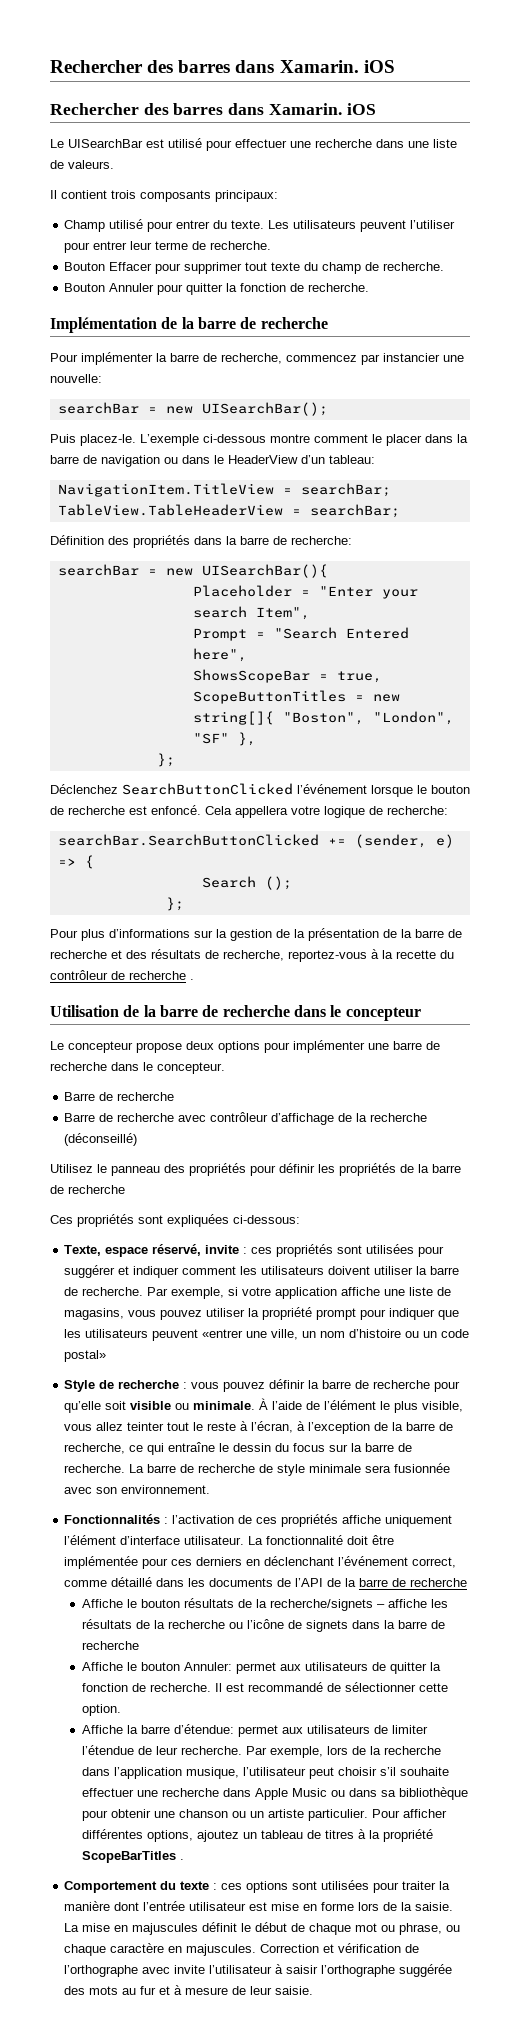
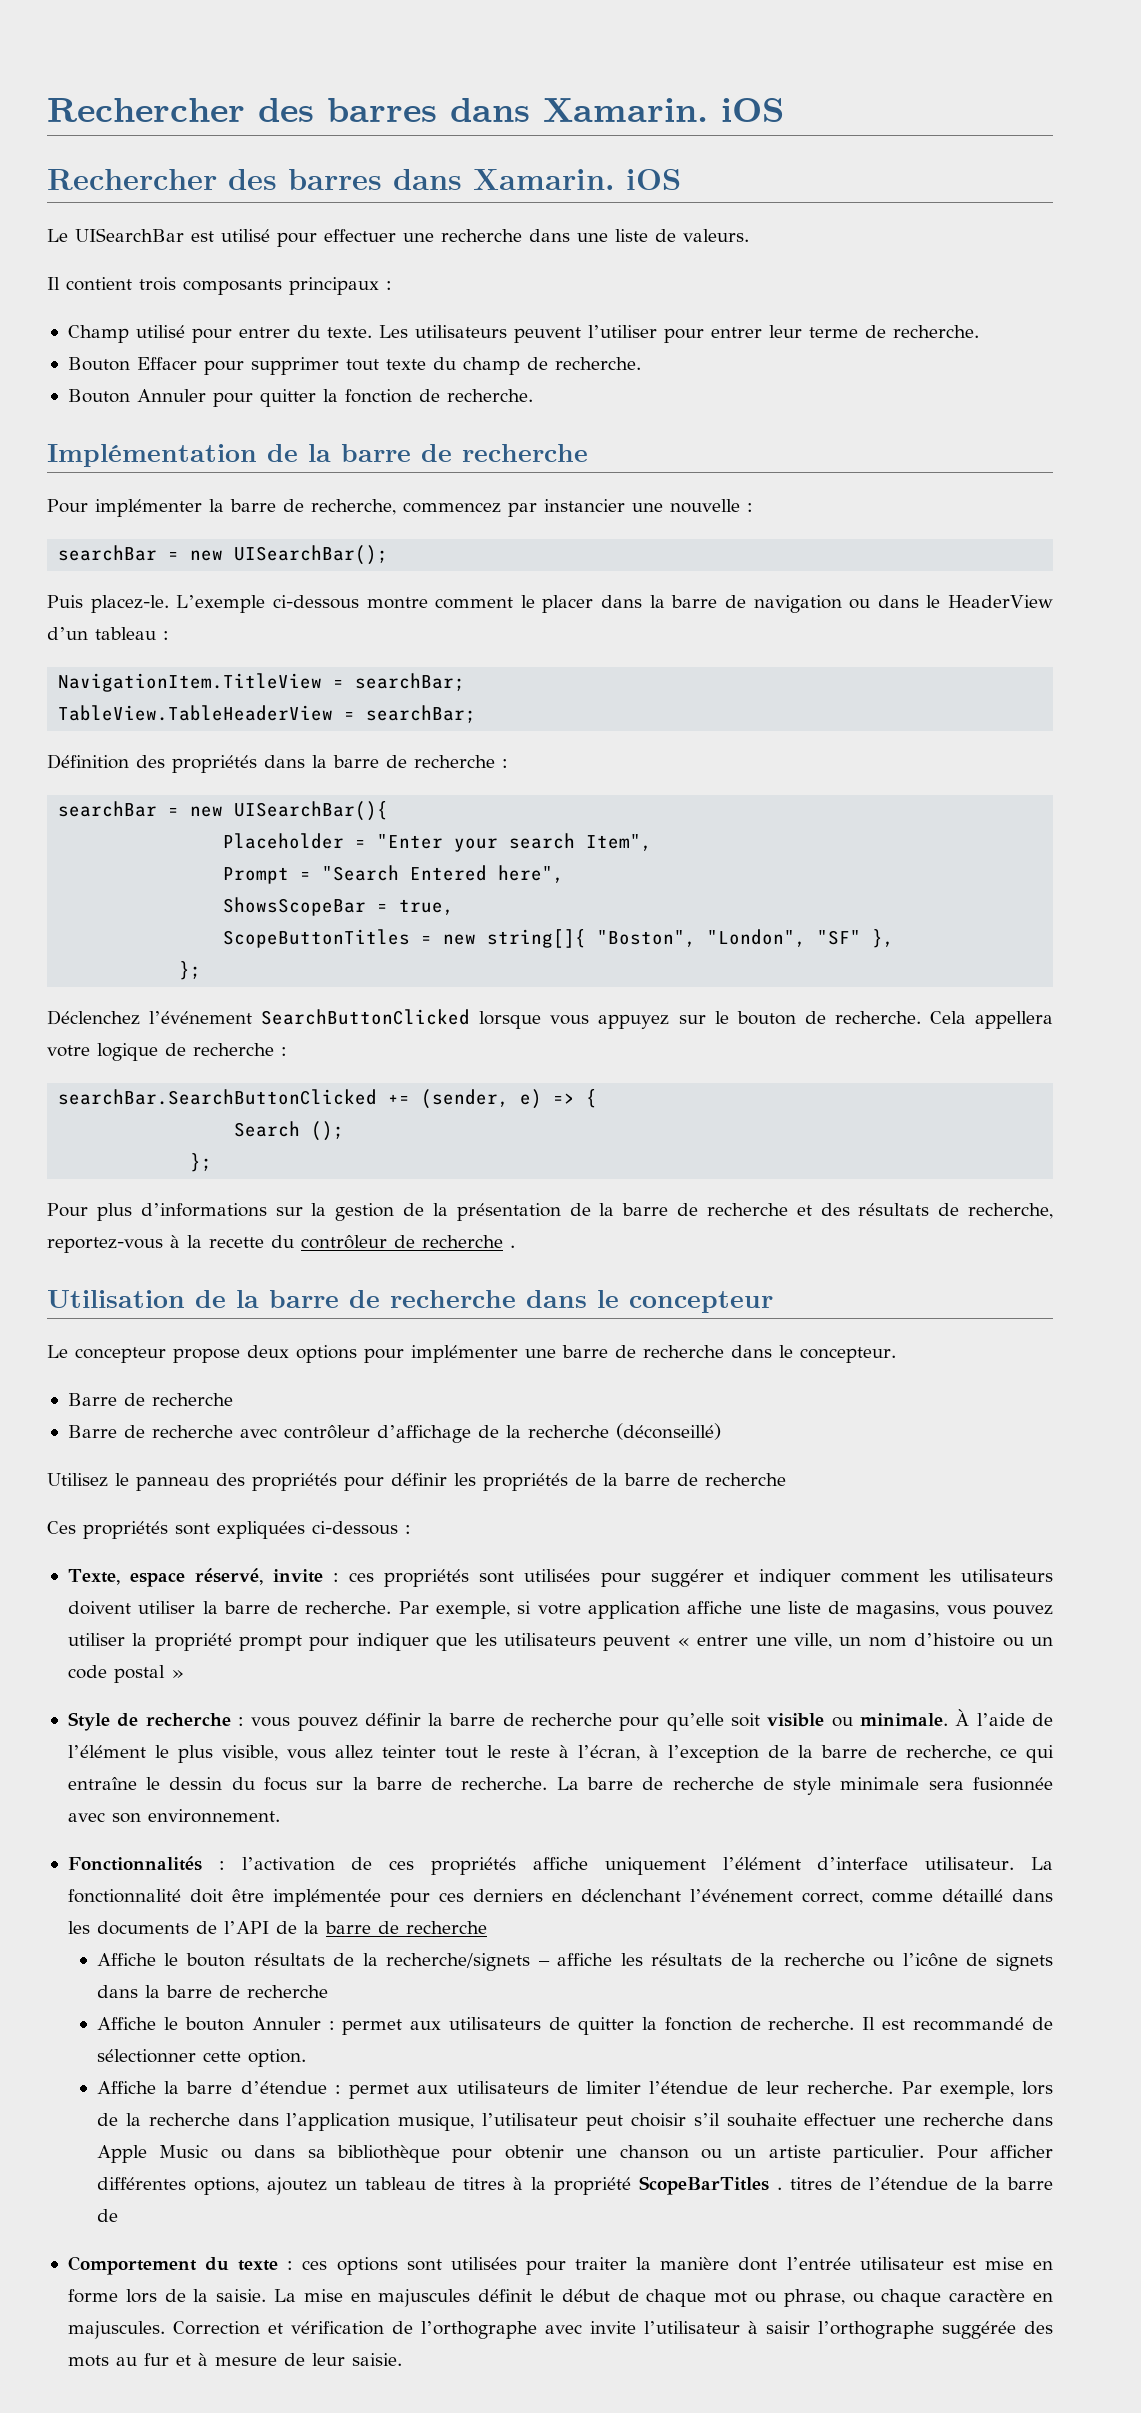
- Il contient trois composants principaux:
+ Il contient trois composants principaux :
- Pour implémenter la barre de recherche, commencez par instancier une nouvelle:
+ Pour implémenter la barre de recherche, commencez par instancier une nouvelle :
- L’exemple ci-dessous montre comment le placer dans la barre de navigation ou dans le HeaderView d’un tableau:
+ L’exemple ci-dessous montre comment le placer dans la barre de navigation ou dans le HeaderView d’un tableau :
- Définition des propriétés dans la barre de recherche:
+ Définition des propriétés dans la barre de recherche :
- Déclenchez SearchButtonClicked l’événement lorsque le bouton de recherche est enfoncé.
+ Déclenchez l’événement SearchButtonClicked lorsque vous appuyez sur le bouton de recherche.
- Cela appellera votre logique de recherche:
+ Cela appellera votre logique de recherche :
- Ces propriétés sont expliquées ci-dessous:
+ Ces propriétés sont expliquées ci-dessous :
- Par exemple, si votre application affiche une liste de magasins, vous pouvez utiliser la propriété prompt pour indiquer que les utilisateurs peuvent «entrer une ville, un nom d’histoire ou un code postal»
+ Par exemple, si votre application affiche une liste de magasins, vous pouvez utiliser la propriété prompt pour indiquer que les utilisateurs peuvent « entrer une ville, un nom d’histoire ou un code postal »
- Affiche le bouton Annuler: permet aux utilisateurs de quitter la fonction de recherche.
+ Affiche le bouton Annuler : permet aux utilisateurs de quitter la fonction de recherche.
- Affiche la barre d’étendue: permet aux utilisateurs de limiter l’étendue de leur recherche.
+ Affiche la barre d’étendue : permet aux utilisateurs de limiter l’étendue de leur recherche.
- Pour afficher différentes options, ajoutez un tableau de titres à la propriété ScopeBarTitles .
+ Pour afficher différentes options, ajoutez un tableau de titres à la propriété ScopeBarTitles . titres de l’étendue de la barre de

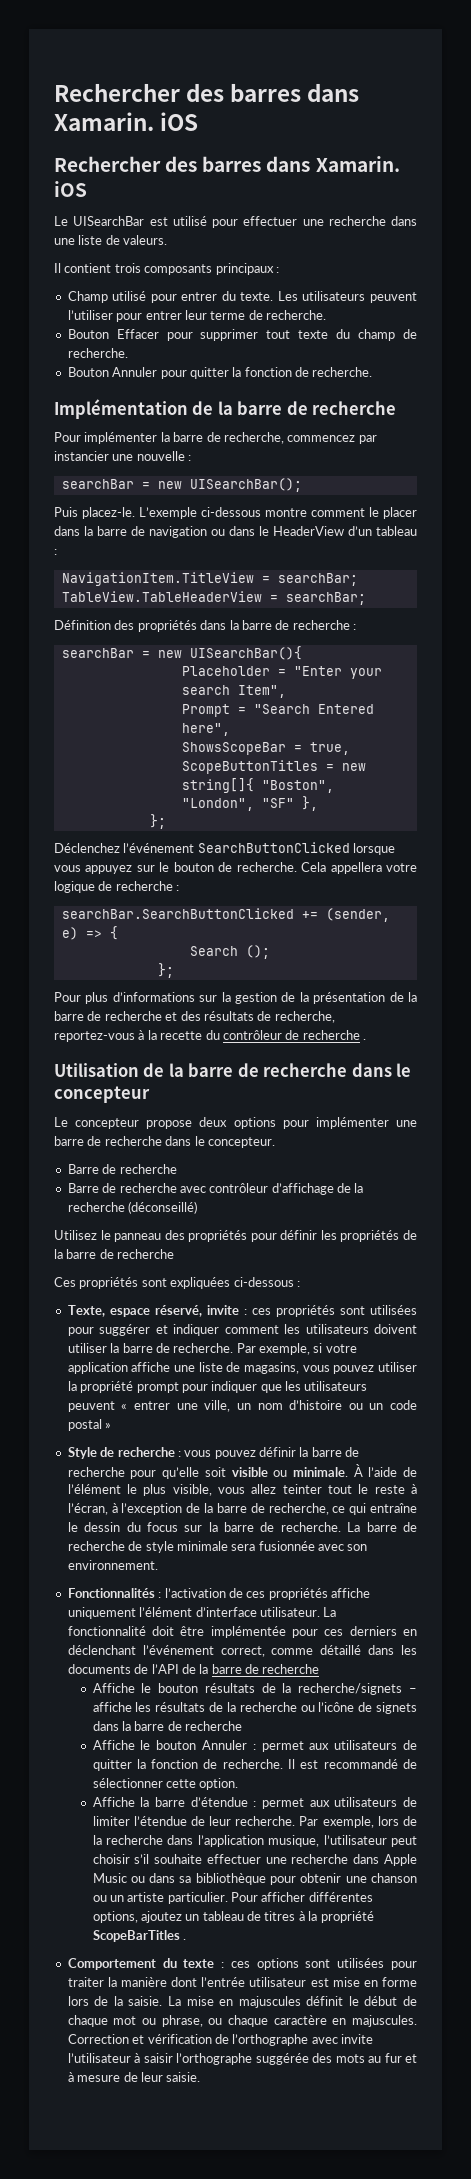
- Pour afficher différentes options, ajoutez un tableau de titres à la propriété ScopeBarTitles . titres de l’étendue de la barre de
+ Pour afficher différentes options, ajoutez un tableau de titres à la propriété ScopeBarTitles .

